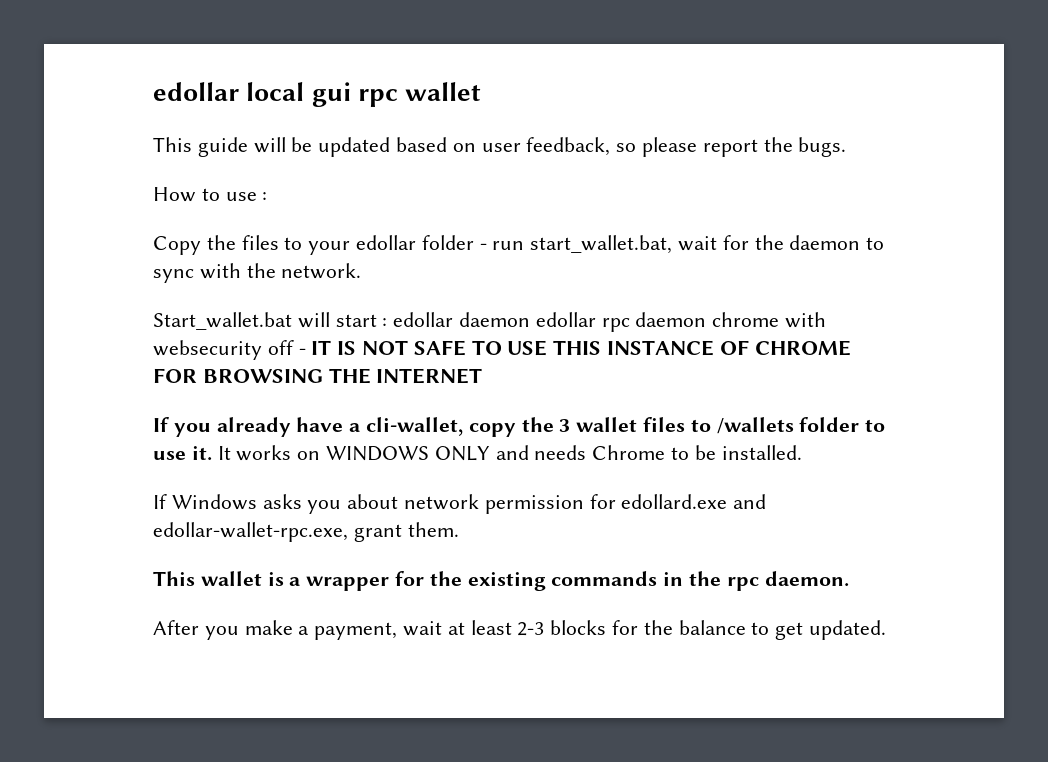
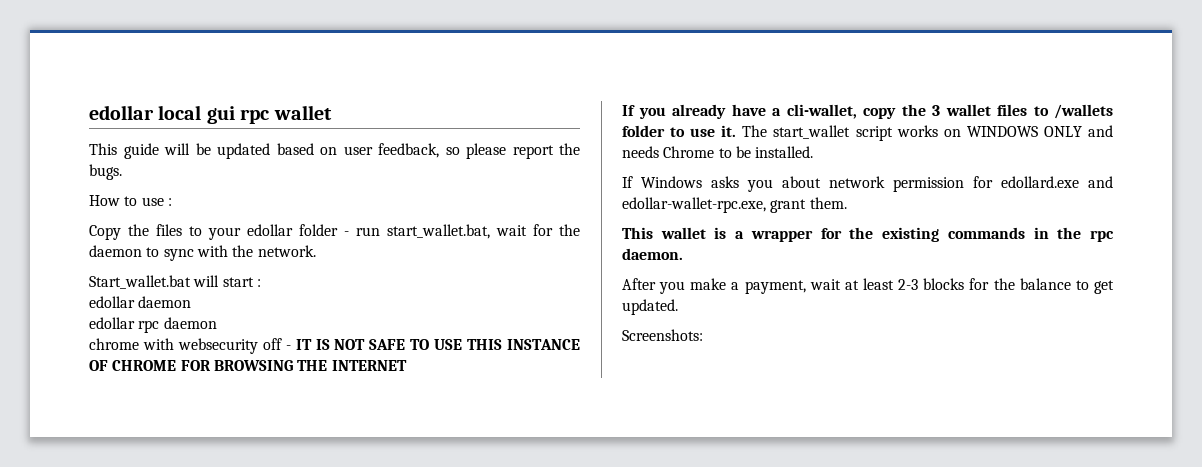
- Start_wallet.bat will start : edollar daemon edollar rpc daemon chrome with websecurity off - IT IS NOT SAFE TO USE THIS INSTANCE OF CHROME FOR BROWSING THE INTERNET
+ Start_wallet.bat will start :
+ edollar daemon
+ edollar rpc daemon
+ chrome with websecurity off - IT IS NOT SAFE TO USE THIS INSTANCE OF CHROME FOR BROWSING THE INTERNET
- It works on WINDOWS ONLY and needs Chrome to be installed.
+ The start_wallet script works on WINDOWS ONLY and needs Chrome to be installed.
+ Screenshots:

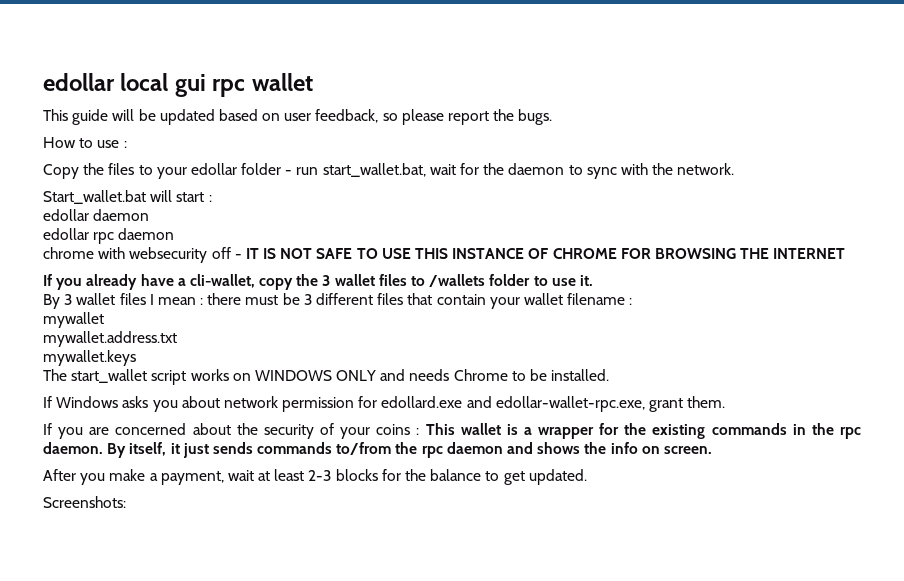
- If you already have a cli-wallet, copy the 3 wallet files to /wallets folder to use it. The start_wallet script works on WINDOWS ONLY and needs Chrome to be installed.
+ If you already have a cli-wallet, copy the 3 wallet files to /wallets folder to use it.
+ By 3 wallet files I mean : there must be 3 different files that contain your wallet filename :
+ mywallet
+ mywallet.address.txt
+ mywallet.keys
+ The start_wallet script works on WINDOWS ONLY and needs Chrome to be installed.
- This wallet is a wrapper for the existing commands in the rpc daemon.
+ If you are concerned about the security of your coins : This wallet is a wrapper for the existing commands in the rpc daemon. By itself, it just sends commands to/from the rpc daemon and shows the info on screen.

